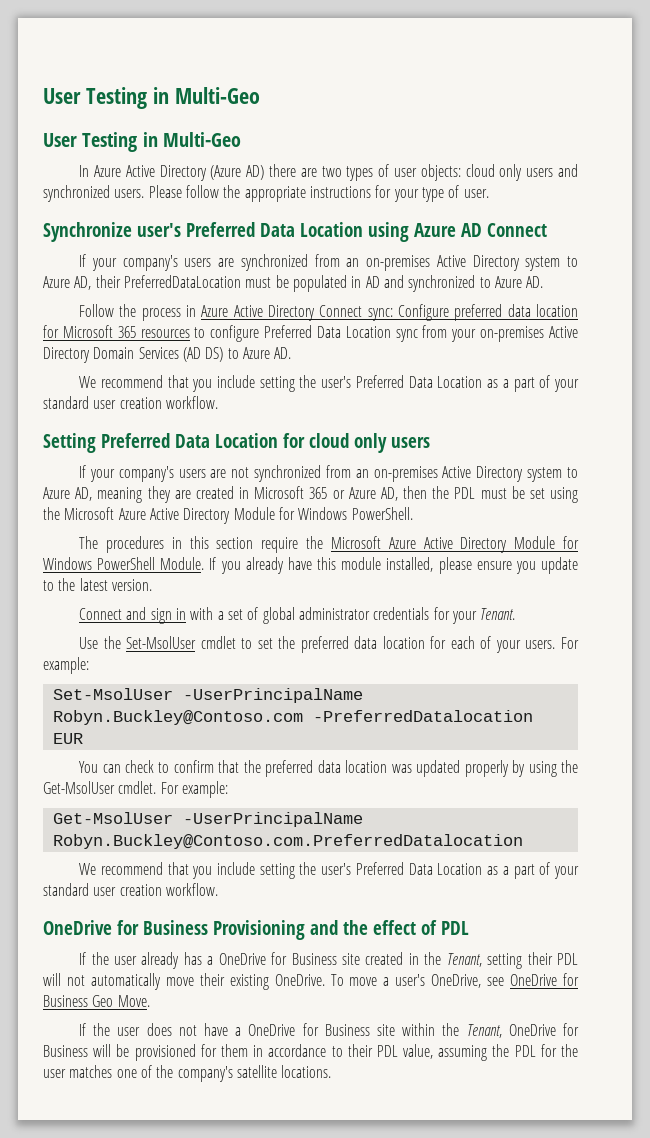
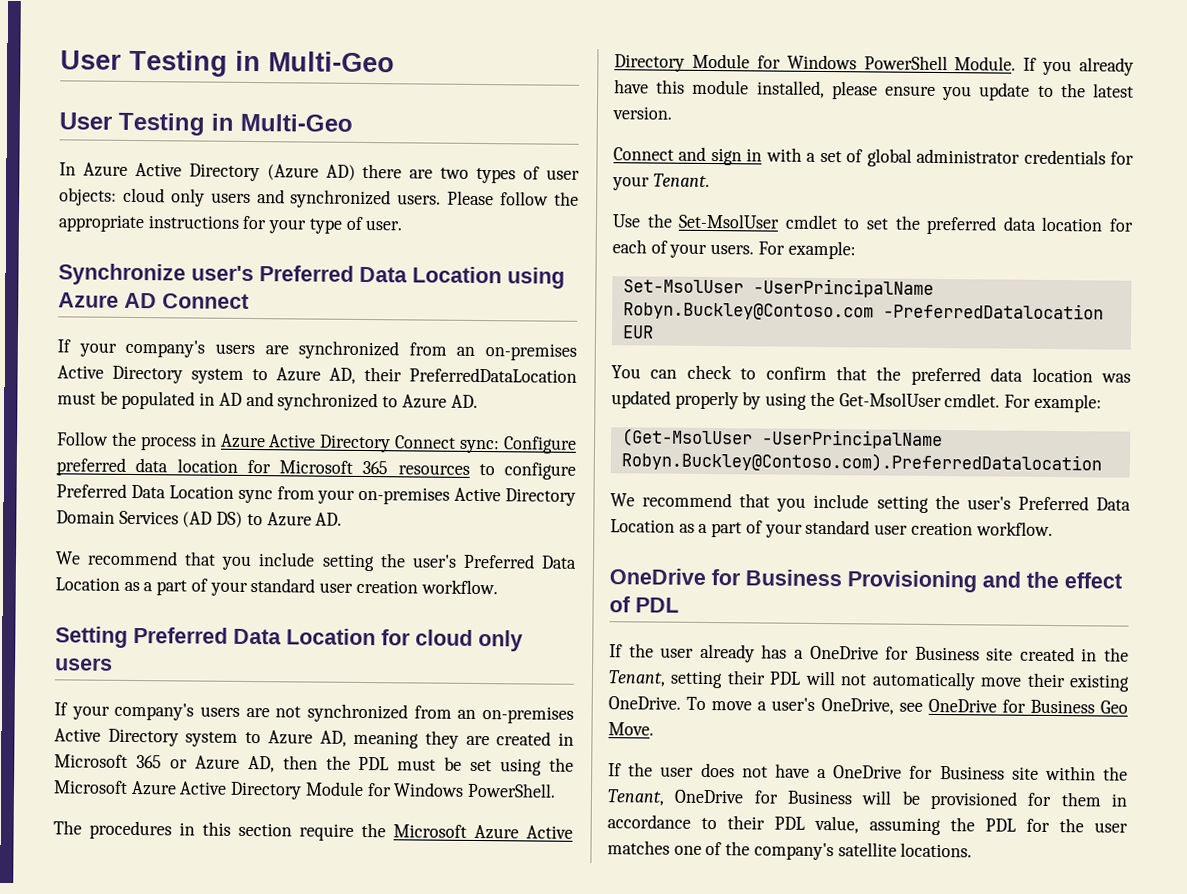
- Get-MsolUser -UserPrincipalName Robyn.Buckley@Contoso.com.PreferredDatalocation
+ (Get-MsolUser -UserPrincipalName Robyn.Buckley@Contoso.com).PreferredDatalocation

